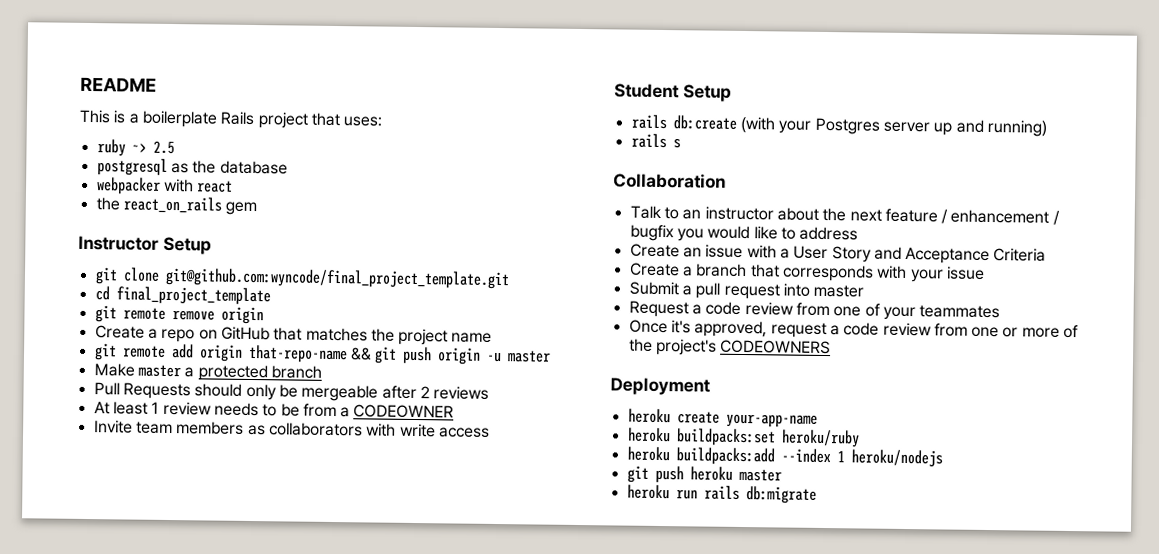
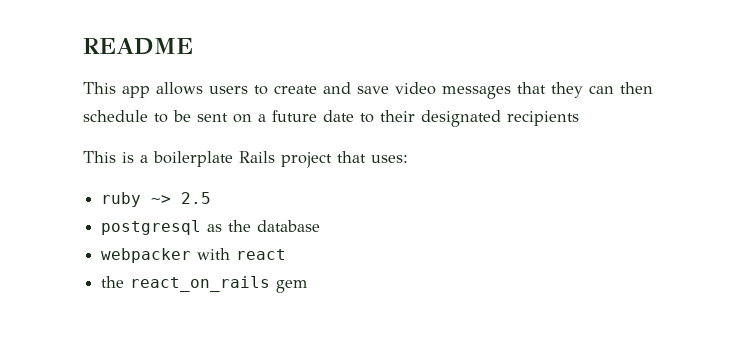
+ This app allows users to create and save video messages that they can then schedule to be sent on a future date to their designated recipients
- Instructor Setup
- git clone git@github.com:wyncode/final_project_template.git
- cd final_project_template
- git remote remove origin
- Create a repo on GitHub that matches the project name
- git remote add origin that-repo-name && git push origin -u master
- Make master a protected branch
- Pull Requests should only be mergeable after 2 reviews
- At least 1 review needs to be from a CODEOWNER
- Invite team members as collaborators with write access
- Student Setup
- rails db:create (with your Postgres server up and running)
- rails s
- Collaboration
- Talk to an instructor about the next feature / enhancement / bugfix you would like to address
- Create an issue with a User Story and Acceptance Criteria
- Create a branch that corresponds with your issue
- Submit a pull request into master
- Request a code review from one of your teammates
- Once it's approved, request a code review from one or more of the project's CODEOWNERS
- Deployment
- heroku create your-app-name
- heroku buildpacks:set heroku/ruby
- heroku buildpacks:add --index 1 heroku/nodejs
- git push heroku master
- heroku run rails db:migrate

